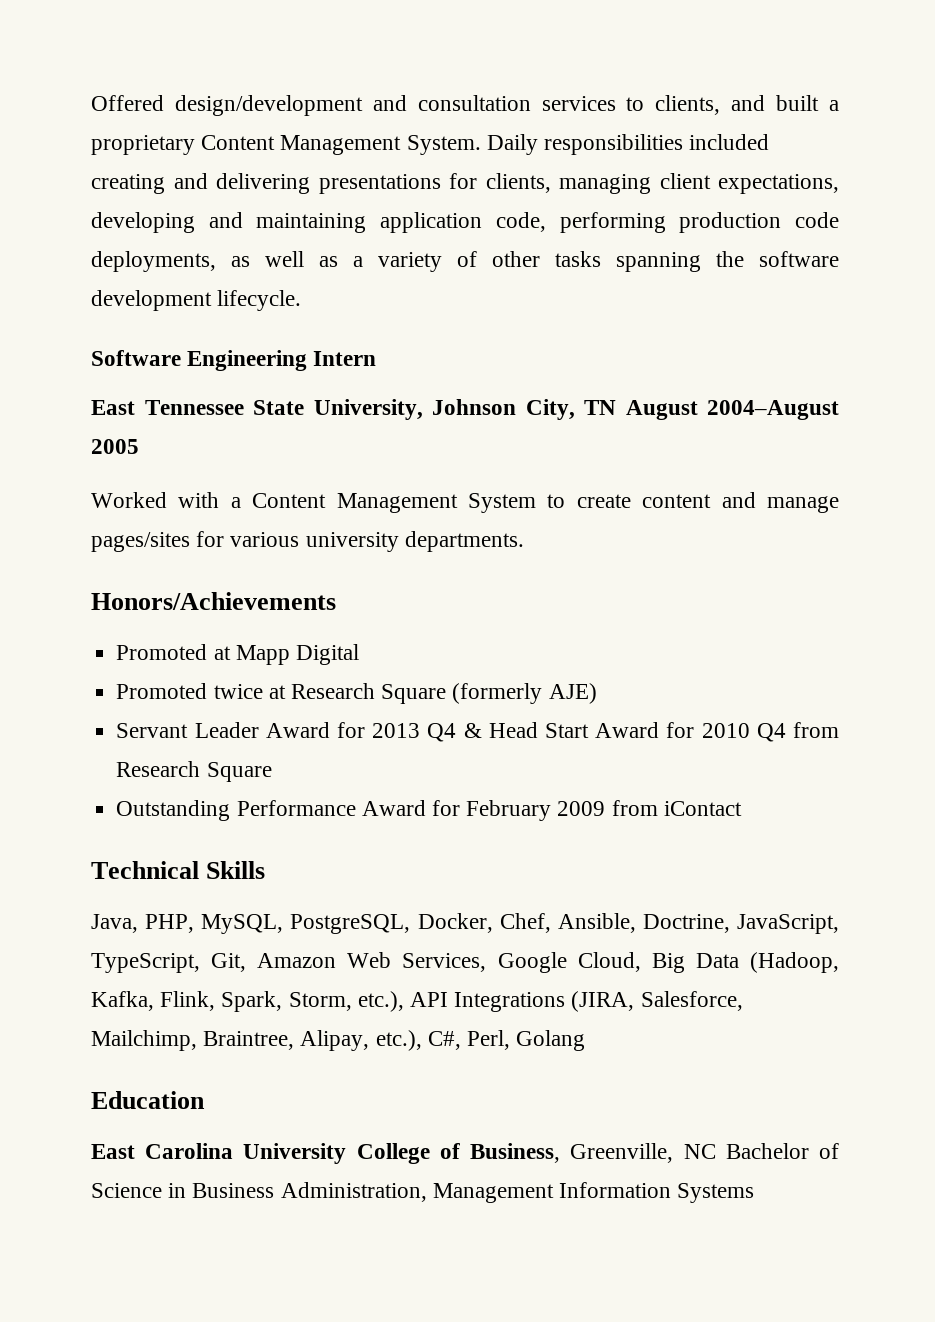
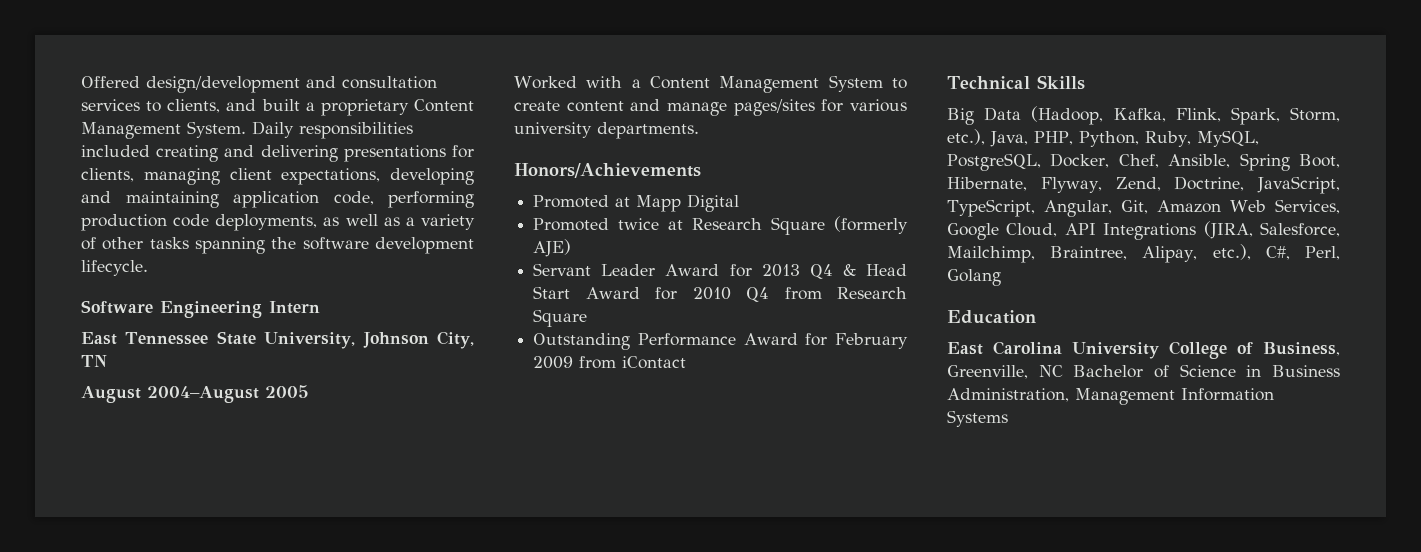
- East Tennessee State University, Johnson City, TN August 2004–August 2005
+ East Tennessee State University, Johnson City, TN
+ August 2004–August 2005
- Java, PHP, MySQL, PostgreSQL, Docker, Chef, Ansible, Doctrine, JavaScript, TypeScript, Git, Amazon Web Services, Google Cloud, Big Data (Hadoop, Kafka, Flink, Spark, Storm, etc.), API Integrations (JIRA, Salesforce, Mailchimp, Braintree, Alipay, etc.), C#, Perl, Golang
+ Big Data (Hadoop, Kafka, Flink, Spark, Storm, etc.), Java, PHP, Python, Ruby, MySQL, PostgreSQL, Docker, Chef, Ansible, Spring Boot, Hibernate, Flyway, Zend, Doctrine, JavaScript, TypeScript, Angular, Git, Amazon Web Services, Google Cloud, API Integrations (JIRA, Salesforce, Mailchimp, Braintree, Alipay, etc.), C#, Perl, Golang

